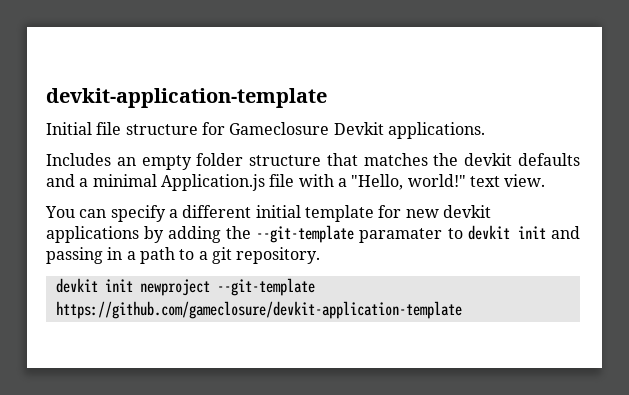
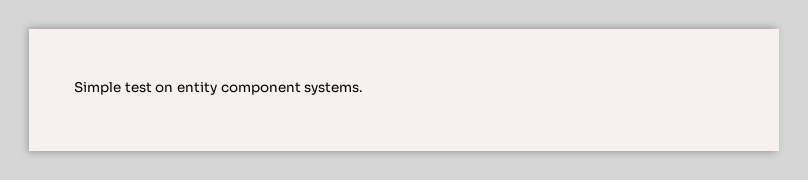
- devkit-application-template
- Initial file structure for Gameclosure Devkit applications.
- Includes an empty folder structure that matches the devkit defaults and a minimal Application.js file with a "Hello, world!" text view.
- You can specify a different initial template for new devkit applications by adding the --git-template paramater to devkit init and passing in a path to a git repository.
- devkit init newproject --git-template https://github.com/gameclosure/devkit-application-template
+ Simple test on entity component systems.

